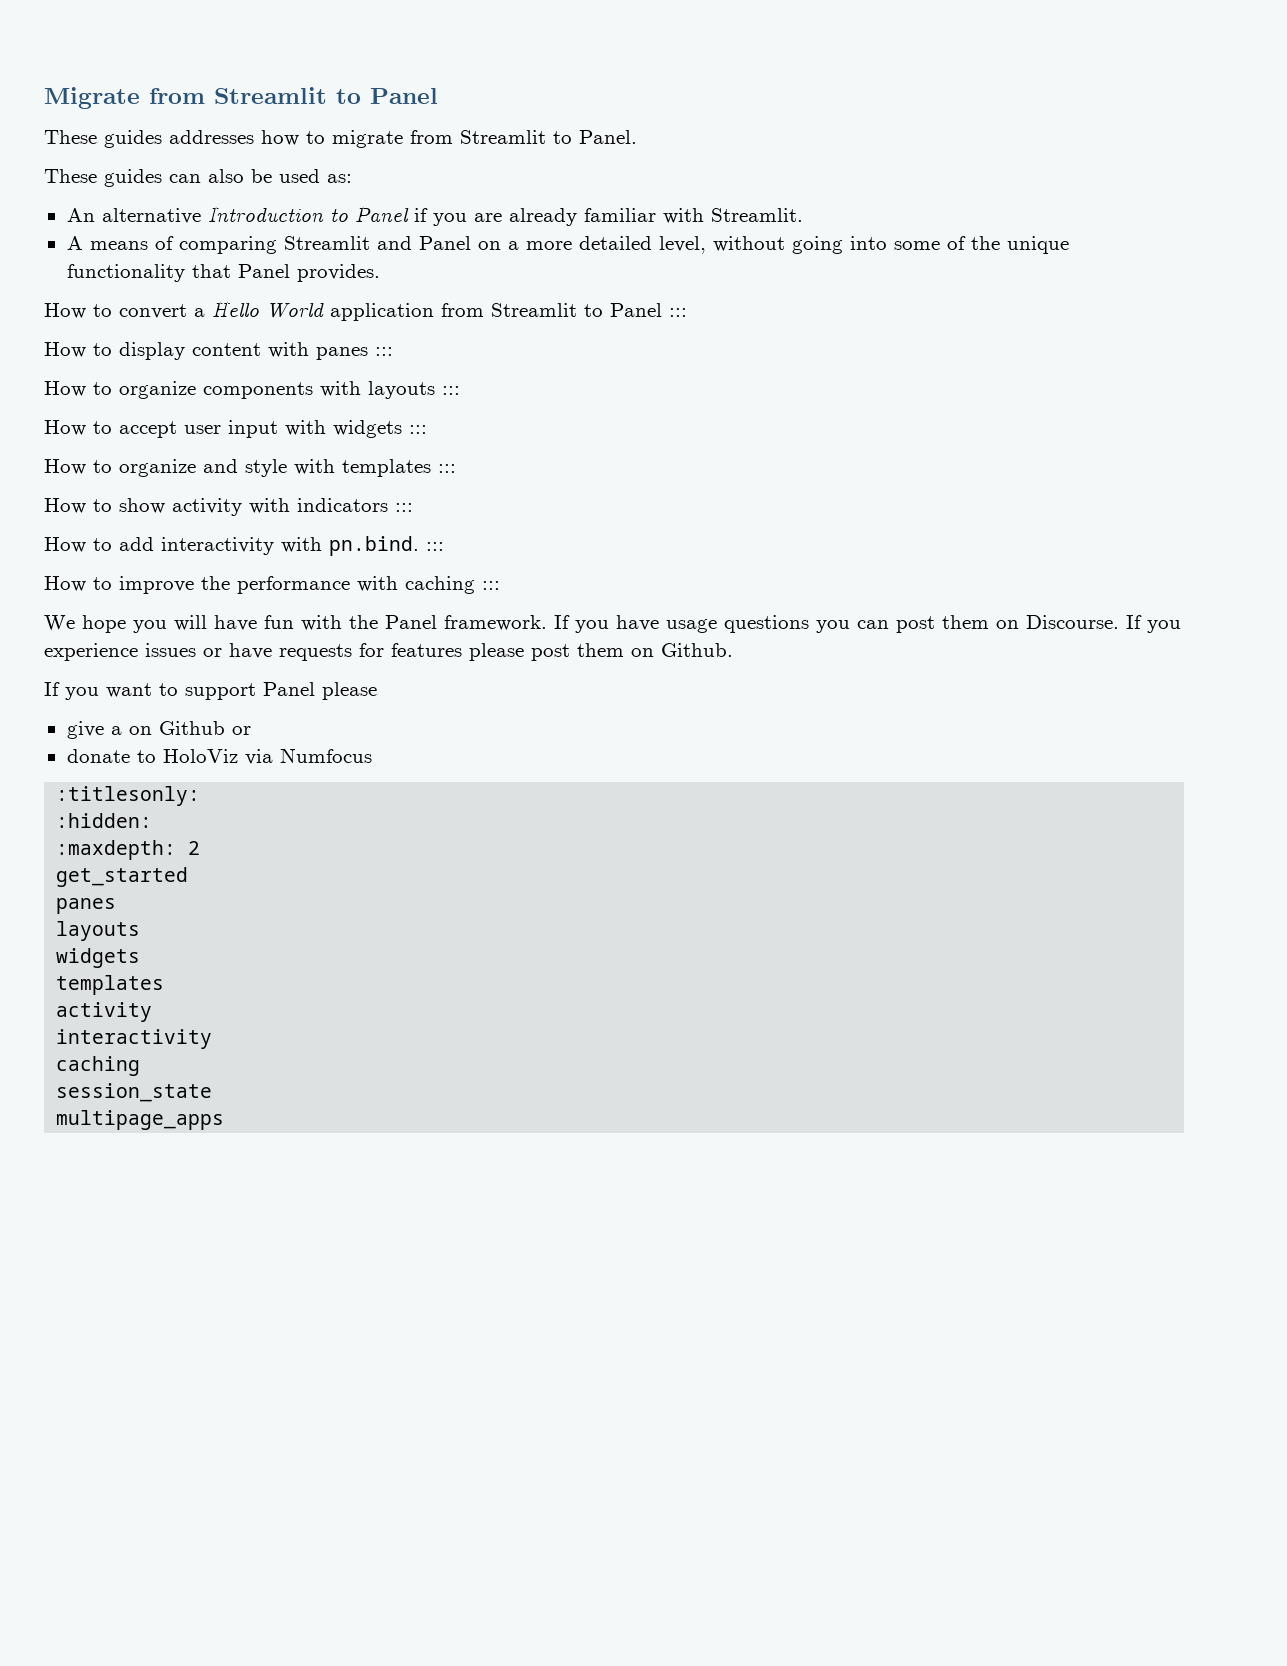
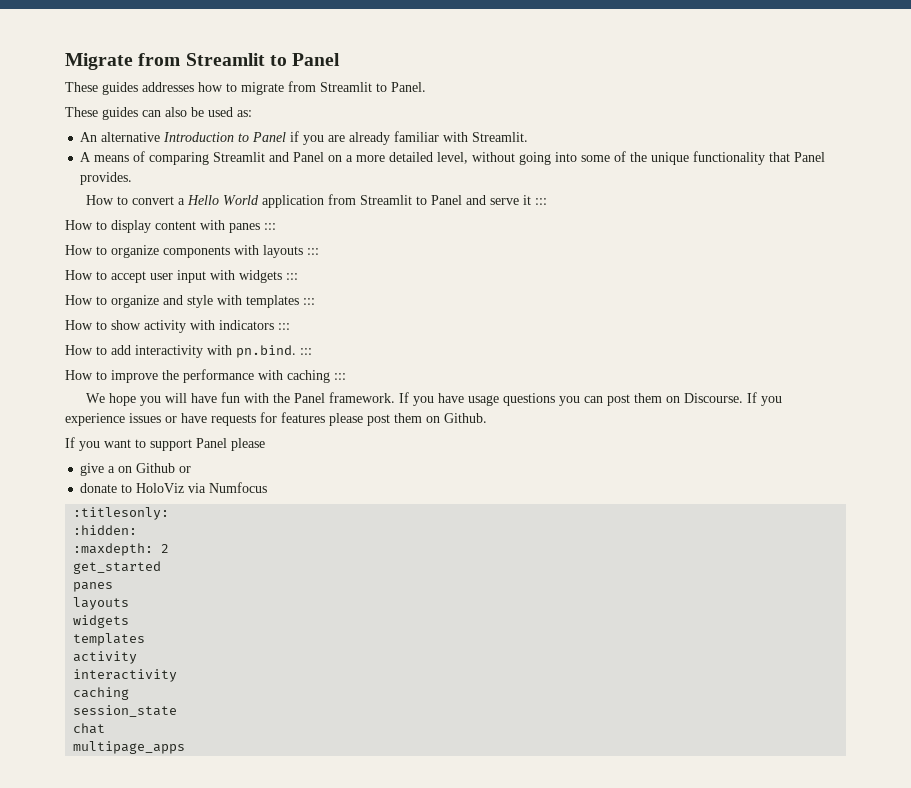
- How to convert a Hello World application from Streamlit to Panel :::
+ How to convert a Hello World application from Streamlit to Panel and serve it :::
+ chat

